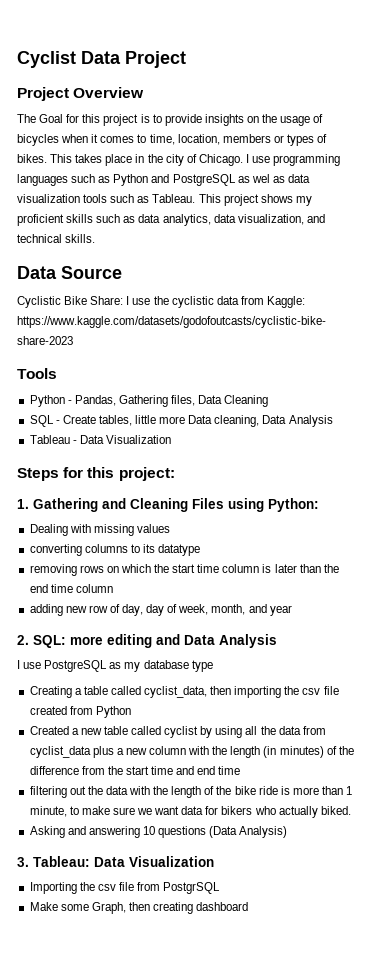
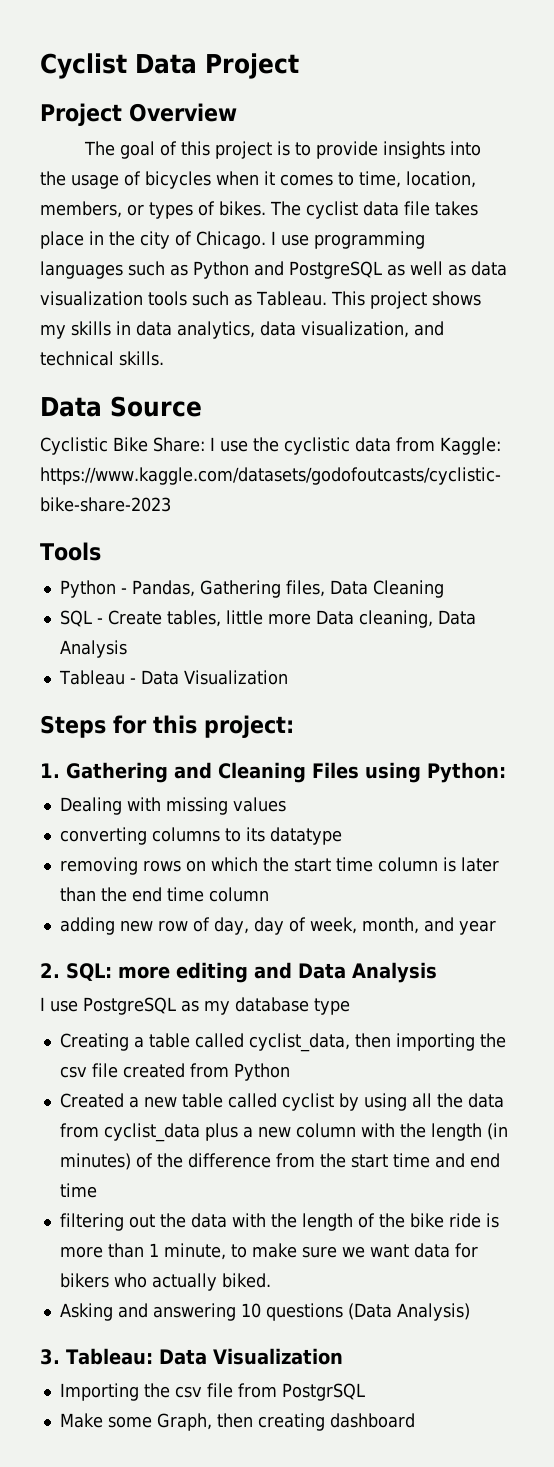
- The Goal for this project is to provide insights on the usage of bicycles when it comes to time, location, members or types of bikes.
+ The goal of this project is to provide insights into the usage of bicycles when it comes to time, location, members, or types of bikes.
- This takes place in the city of Chicago.
+ The cyclist data file takes place in the city of Chicago.
- I use programming languages such as Python and PostgreSQL as wel as data visualization tools such as Tableau.
+ I use programming languages such as Python and PostgreSQL as well as data visualization tools such as Tableau.
- This project shows my proficient skills such as data analytics, data visualization, and technical skills.
+ This project shows my skills in data analytics, data visualization, and technical skills.

